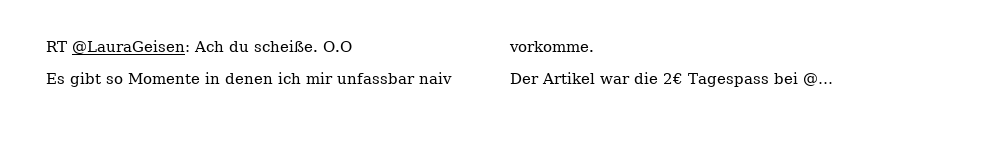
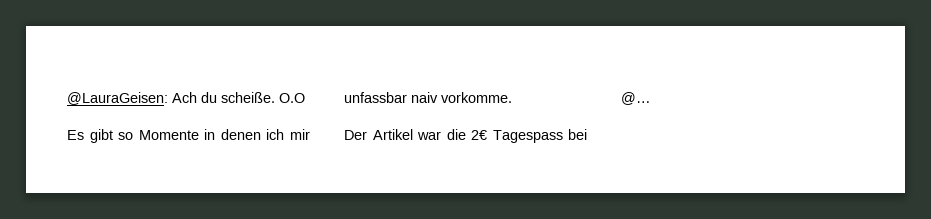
- RT @LauraGeisen: Ach du scheiße.
+ @LauraGeisen: Ach du scheiße.

